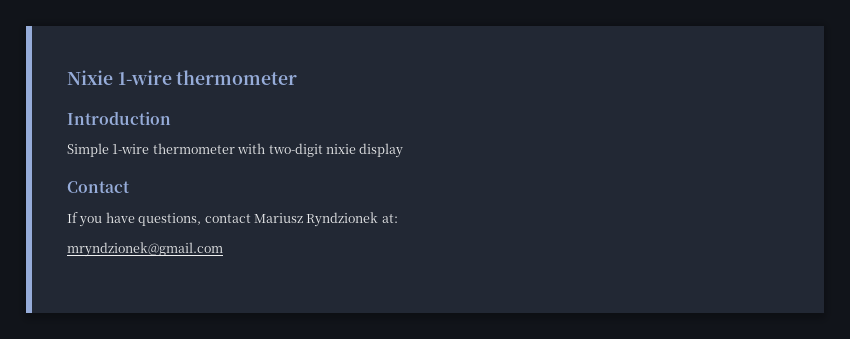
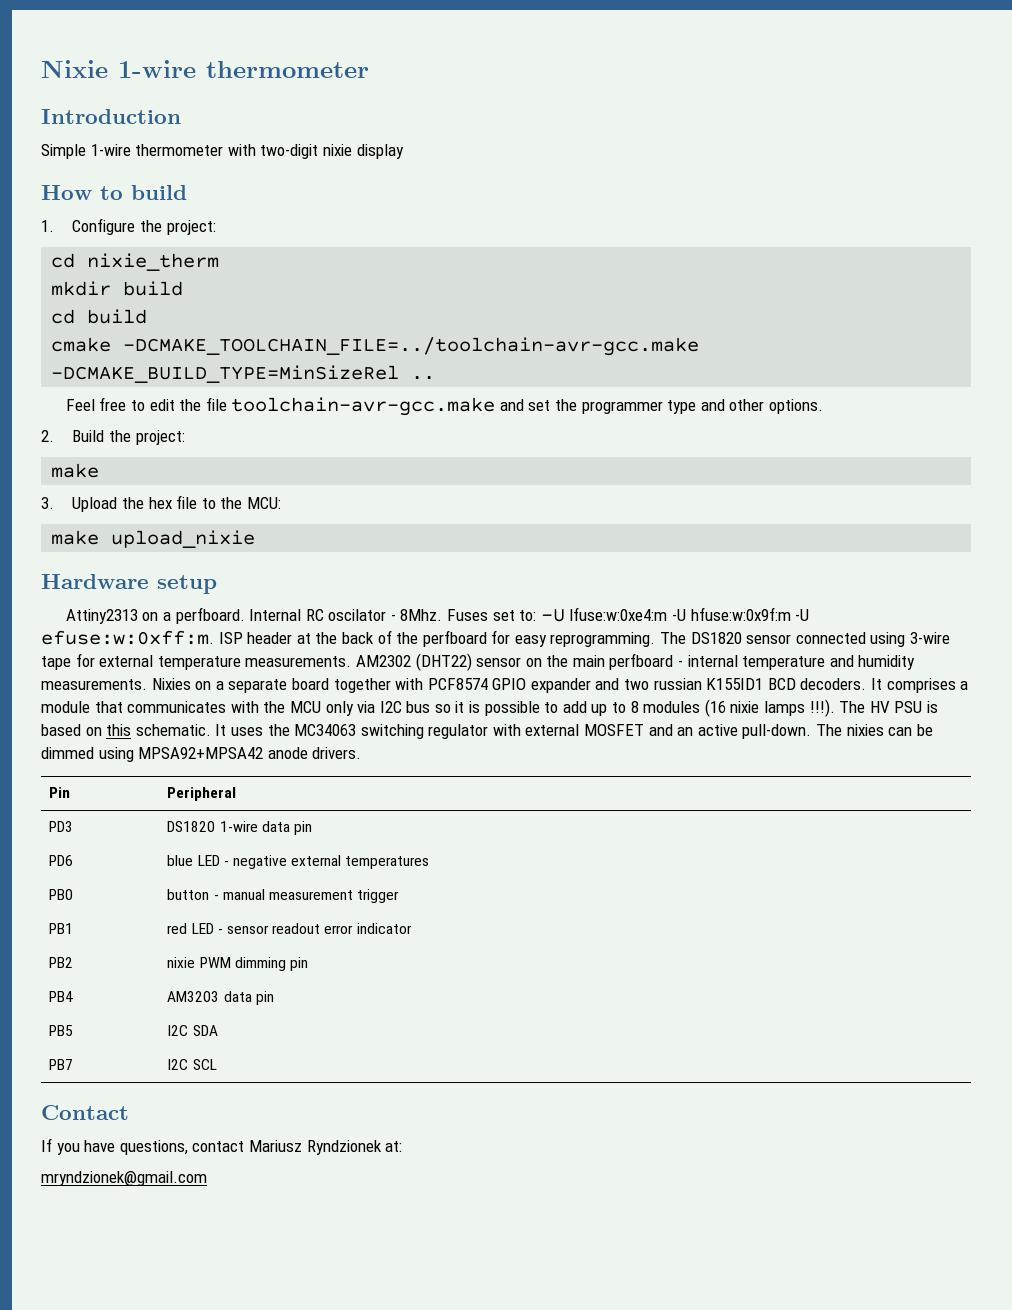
+ How to build
+ 1. Configure the project:
+ cd nixie_therm
+ mkdir build
+ cd build
+ cmake -DCMAKE_TOOLCHAIN_FILE=../toolchain-avr-gcc.make -DCMAKE_BUILD_TYPE=MinSizeRel ..
+ Feel free to edit the file toolchain-avr-gcc.make and set the programmer type and other options.
+ 2. Build the project:
+ make
+ 3. Upload the hex file to the MCU:
+ make upload_nixie
+ Hardware setup
+ Attiny2313 on a perfboard. Internal RC oscilator - 8Mhz. Fuses set to: -U lfuse:w:0xe4:m -U hfuse:w:0x9f:m -U efuse:w:0xff:m. ISP header at the back of the perfboard for easy reprogramming. The DS1820 sensor connected using 3-wire tape for external temperature measurements. AM2302 (DHT22) sensor on the main perfboard - internal temperature and humidity measurements. Nixies on a separate board together with PCF8574 GPIO expander and two russian K155ID1 BCD decoders. It comprises a module that communicates with the MCU only via I2C bus so it is possible to add up to 8 modules (16 nixie lamps !!!). The HV PSU is based on this schematic. It uses the MC34063 switching regulator with external MOSFET and an active pull-down. The nixies can be dimmed using MPSA92+MPSA42 anode drivers.
+ Pin | Peripheral
+ PD3 | DS1820 1-wire data pin
+ PD6 | blue LED - negative external temperatures
+ PB0 | button - manual measurement trigger
+ PB1 | red LED - sensor readout error indicator
+ PB2 | nixie PWM dimming pin
+ PB4 | AM3203 data pin
+ PB5 | I2C SDA
+ PB7 | I2C SCL

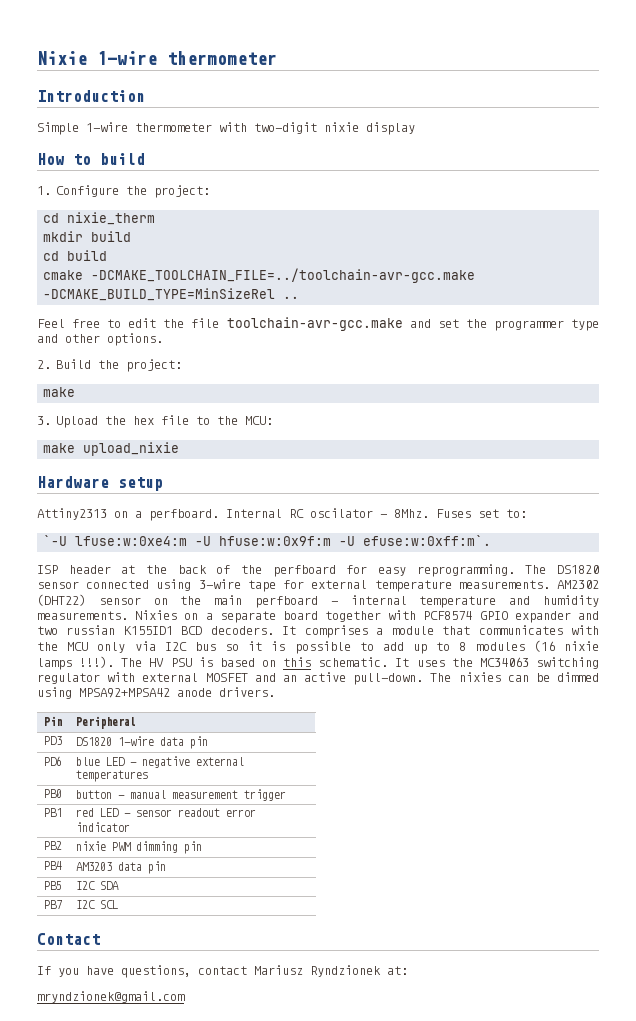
- Fuses set to: -U lfuse:w:0xe4:m -U hfuse:w:0x9f:m -U efuse:w:0xff:m. ISP header at the back of the perfboard for easy reprogramming.
+ Fuses set to:
+ `-U lfuse:w:0xe4:m -U hfuse:w:0x9f:m -U efuse:w:0xff:m`.
+ ISP header at the back of the perfboard for easy reprogramming.

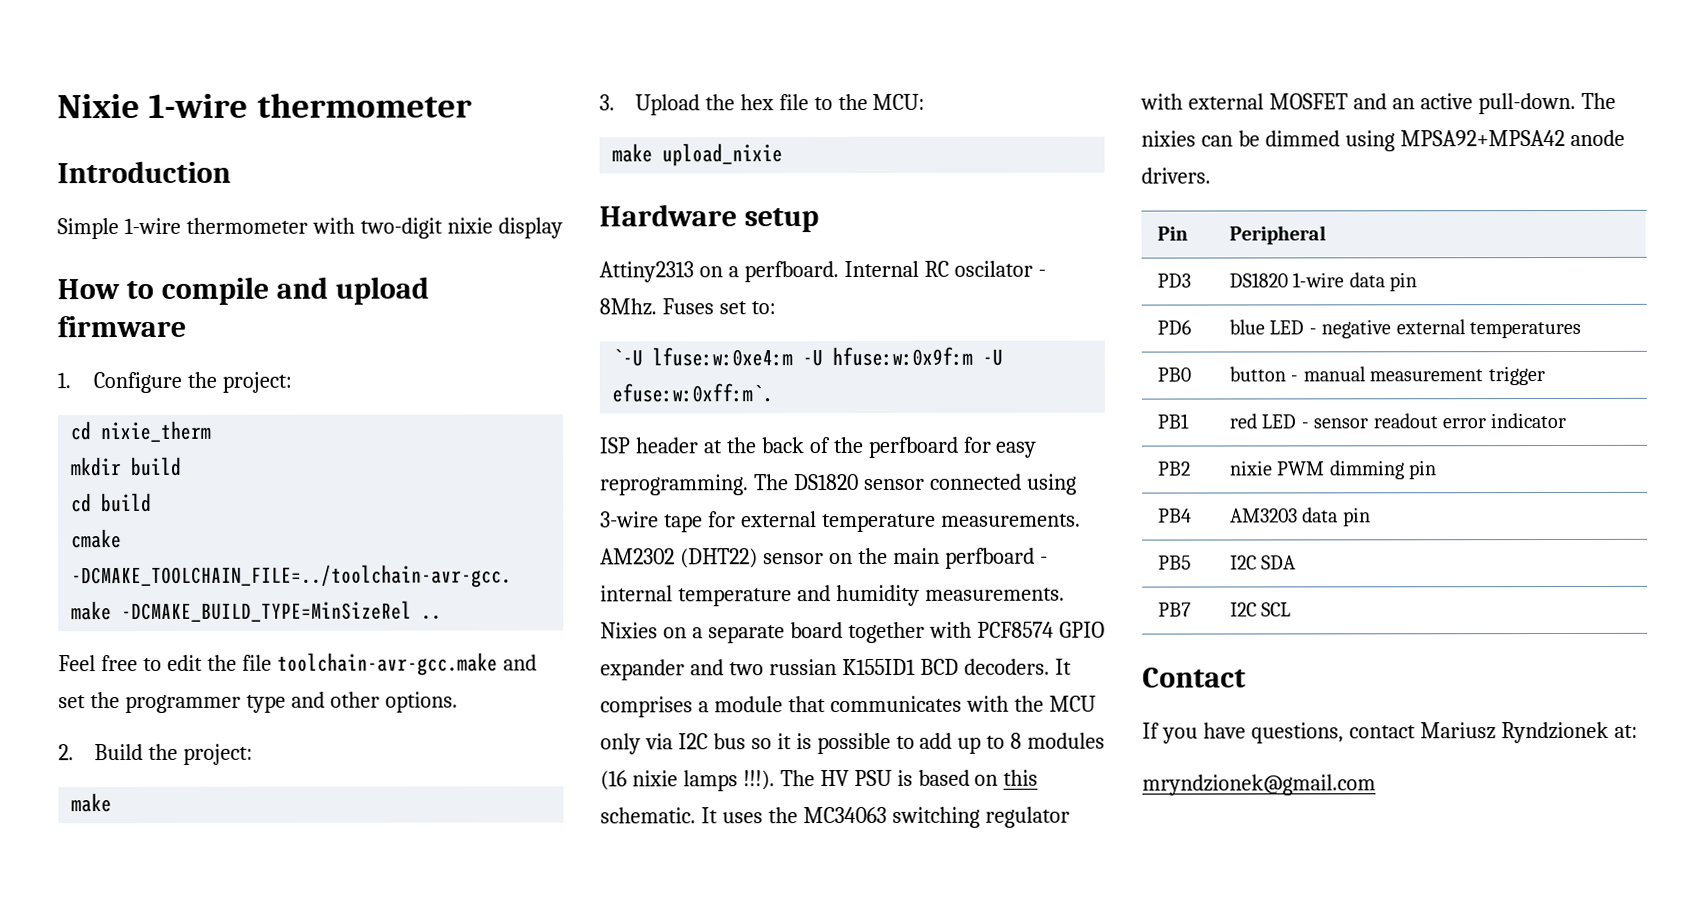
- How to build
+ How to compile and upload firmware

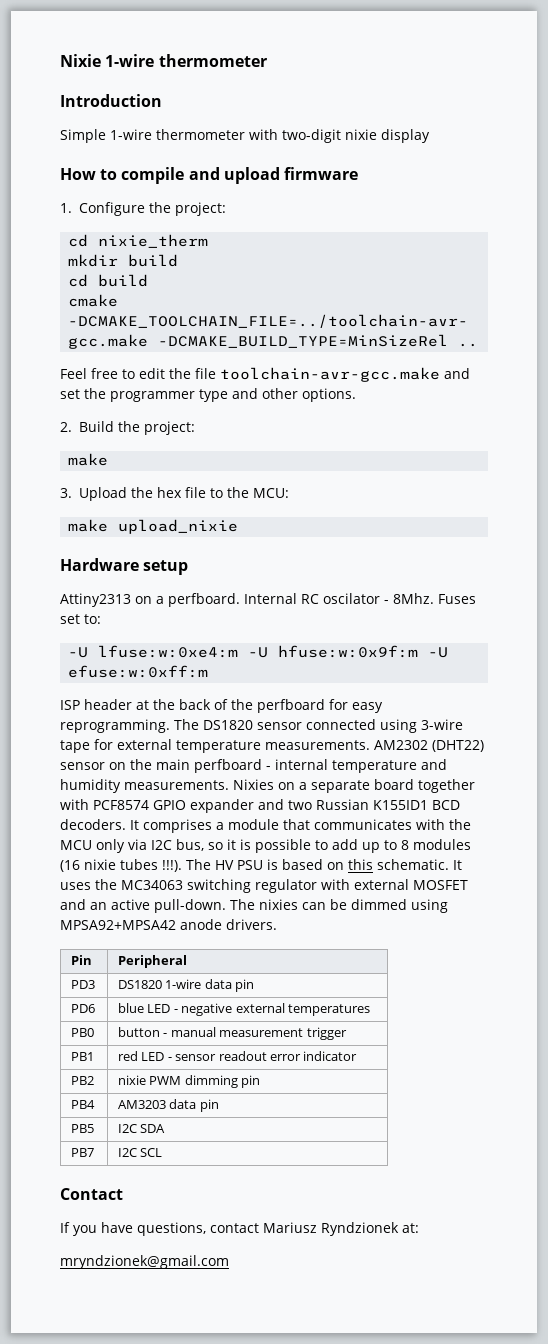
- `-U lfuse:w:0xe4:m -U hfuse:w:0x9f:m -U efuse:w:0xff:m`.
+ -U lfuse:w:0xe4:m -U hfuse:w:0x9f:m -U efuse:w:0xff:m
- Nixies on a separate board together with PCF8574 GPIO expander and two russian K155ID1 BCD decoders.
+ Nixies on a separate board together with PCF8574 GPIO expander and two Russian K155ID1 BCD decoders.
- It comprises a module that communicates with the MCU only via I2C bus so it is possible to add up to 8 modules (16 nixie lamps !!!).
+ It comprises a module that communicates with the MCU only via I2C bus, so it is possible to add up to 8 modules (16 nixie tubes !!!).

